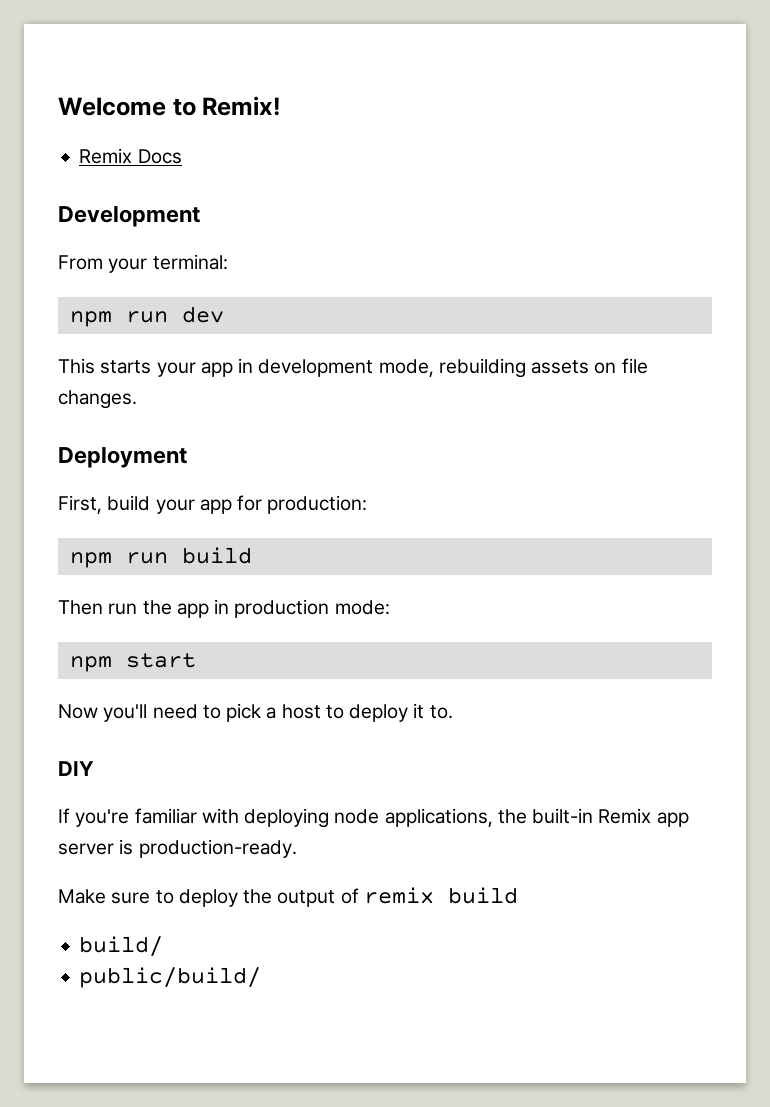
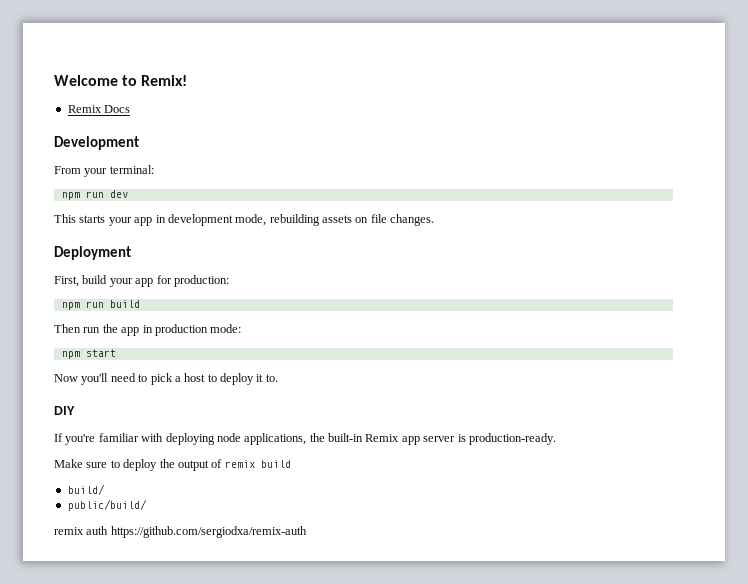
+ remix auth https://github.com/sergiodxa/remix-auth

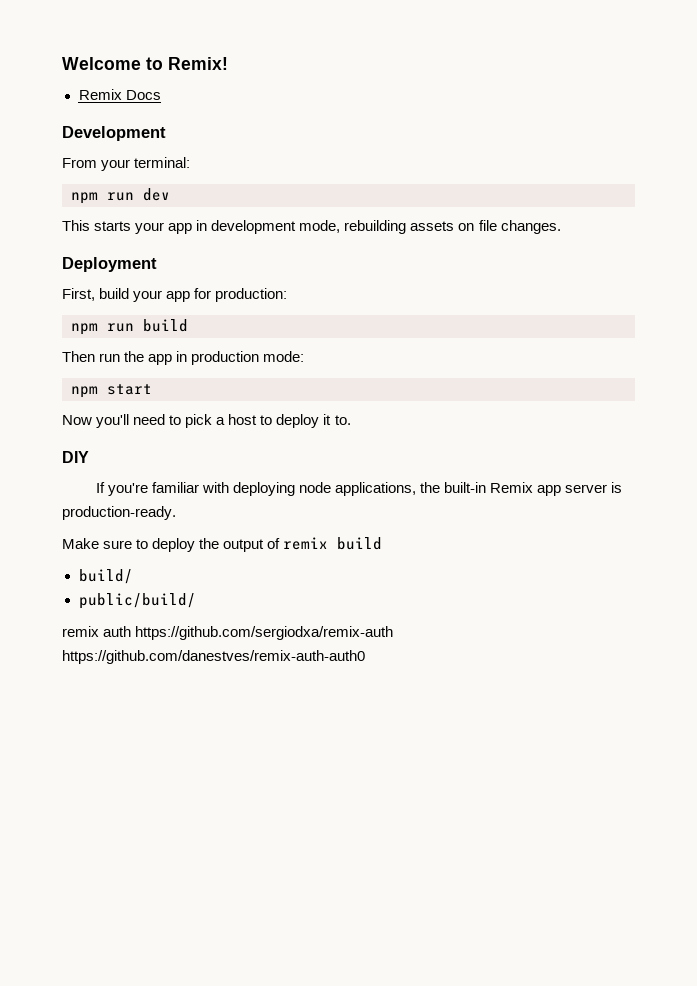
- remix auth https://github.com/sergiodxa/remix-auth
+ remix auth https://github.com/sergiodxa/remix-auth https://github.com/danestves/remix-auth-auth0

